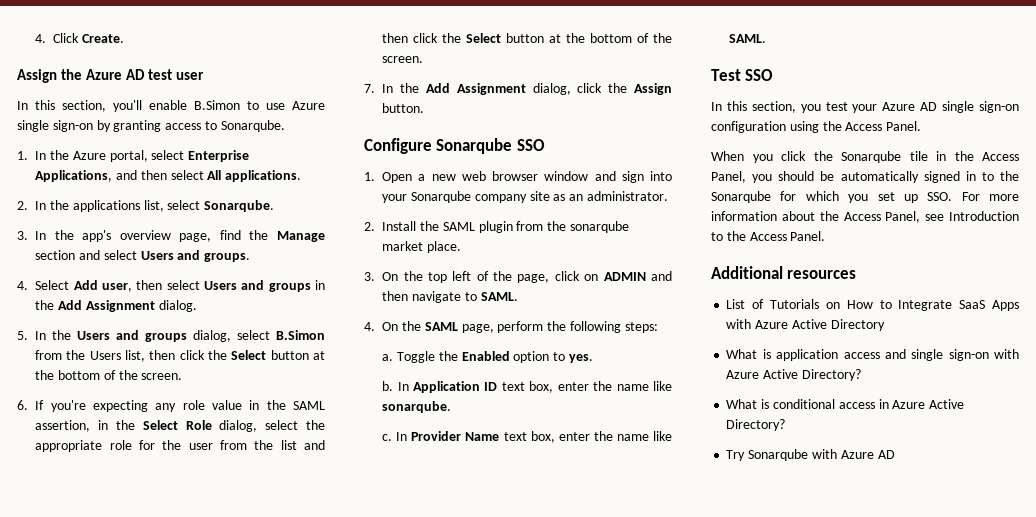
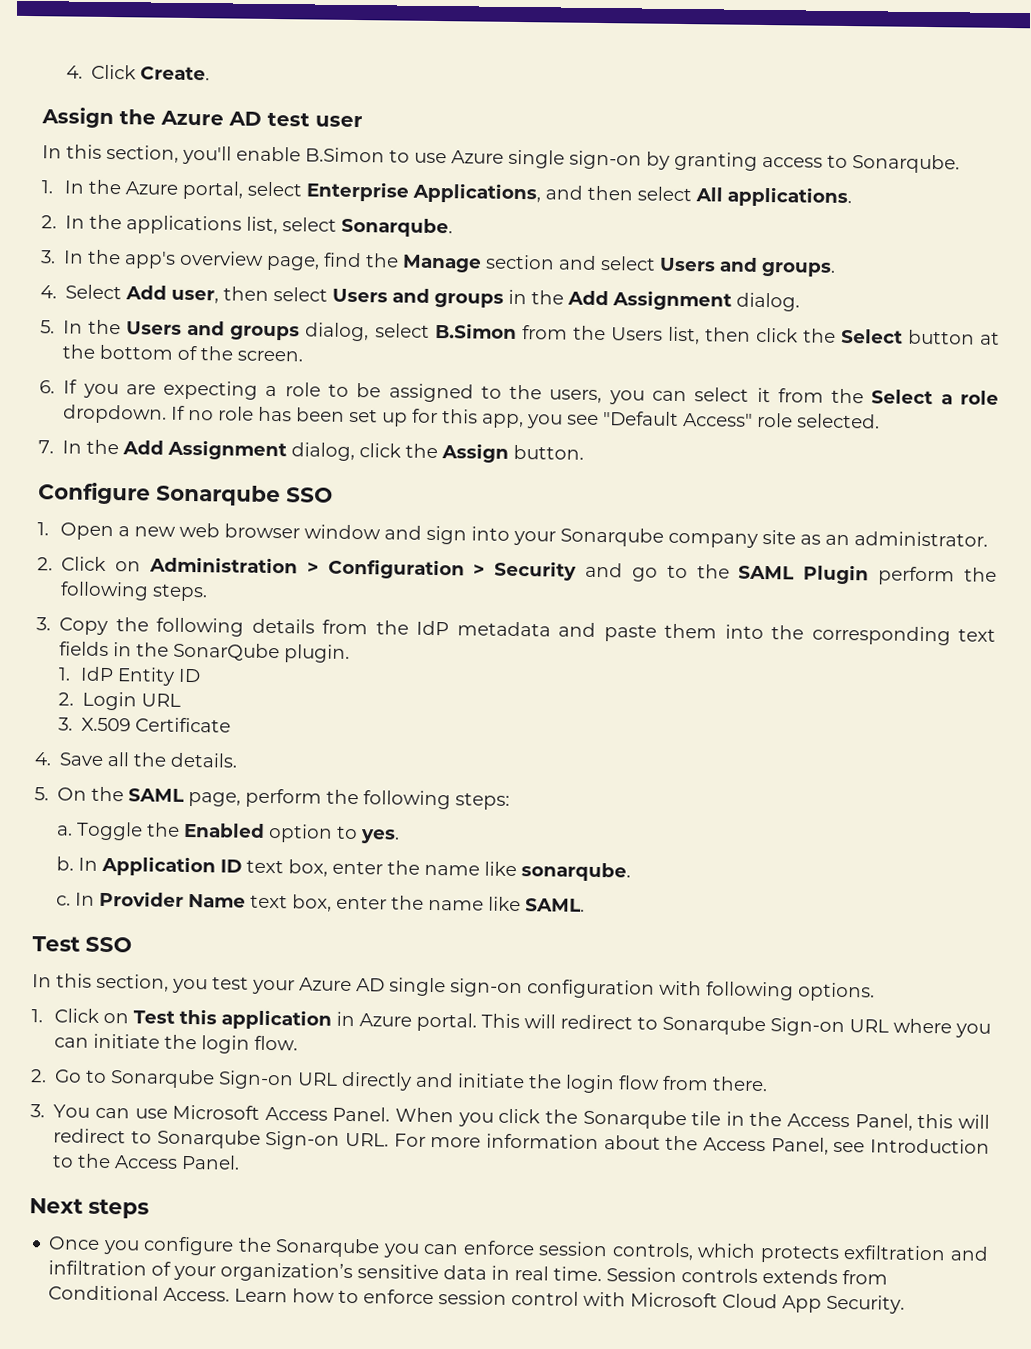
- 6. If you're expecting any role value in the SAML assertion, in the Select Role dialog, select the appropriate role for the user from the list and then click the Select button at the bottom of the screen.
+ 6. If you are expecting a role to be assigned to the users, you can select it from the Select a role dropdown. If no role has been set up for this app, you see "Default Access" role selected.
- 2. Install the SAML plugin from the sonarqube market place.
- 3. On the top left of the page, click on ADMIN and then navigate to SAML.
- 4. On the SAML page, perform the following steps:
+ 2. Click on Administration > Configuration > Security and go to the SAML Plugin perform the following steps.
+ 3. Copy the following details from the IdP metadata and paste them into the corresponding text fields in the SonarQube plugin.
+ 1. IdP Entity ID
+ 2. Login URL
+ 3. X.509 Certificate
+ 4. Save all the details.
+ 5. On the SAML page, perform the following steps:
- In this section, you test your Azure AD single sign-on configuration using the Access Panel.
- When you click the Sonarqube tile in the Access Panel, you should be automatically signed in to the Sonarqube for which you set up SSO. For more information about the Access Panel, see Introduction to the Access Panel.
+ In this section, you test your Azure AD single sign-on configuration with following options.
+ 1. Click on Test this application in Azure portal. This will redirect to Sonarqube Sign-on URL where you can initiate the login flow.
+ 2. Go to Sonarqube Sign-on URL directly and initiate the login flow from there.
+ 3. You can use Microsoft Access Panel. When you click the Sonarqube tile in the Access Panel, this will redirect to Sonarqube Sign-on URL. For more information about the Access Panel, see Introduction to the Access Panel.
- Additional resources
- List of Tutorials on How to Integrate SaaS Apps with Azure Active Directory
- What is application access and single sign-on with Azure Active Directory?
- What is conditional access in Azure Active Directory?
- Try Sonarqube with Azure AD
+ Next steps
+ Once you configure the Sonarqube you can enforce session controls, which protects exfiltration and infiltration of your organization’s sensitive data in real time. Session controls extends from Conditional Access. Learn how to enforce session control with Microsoft Cloud App Security.

